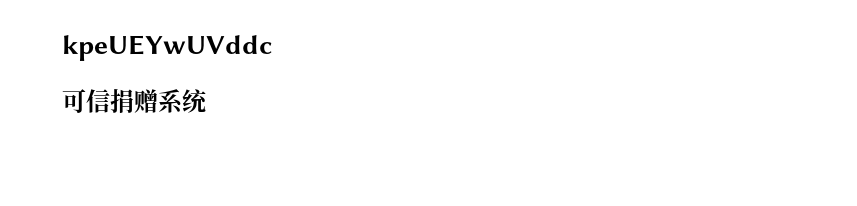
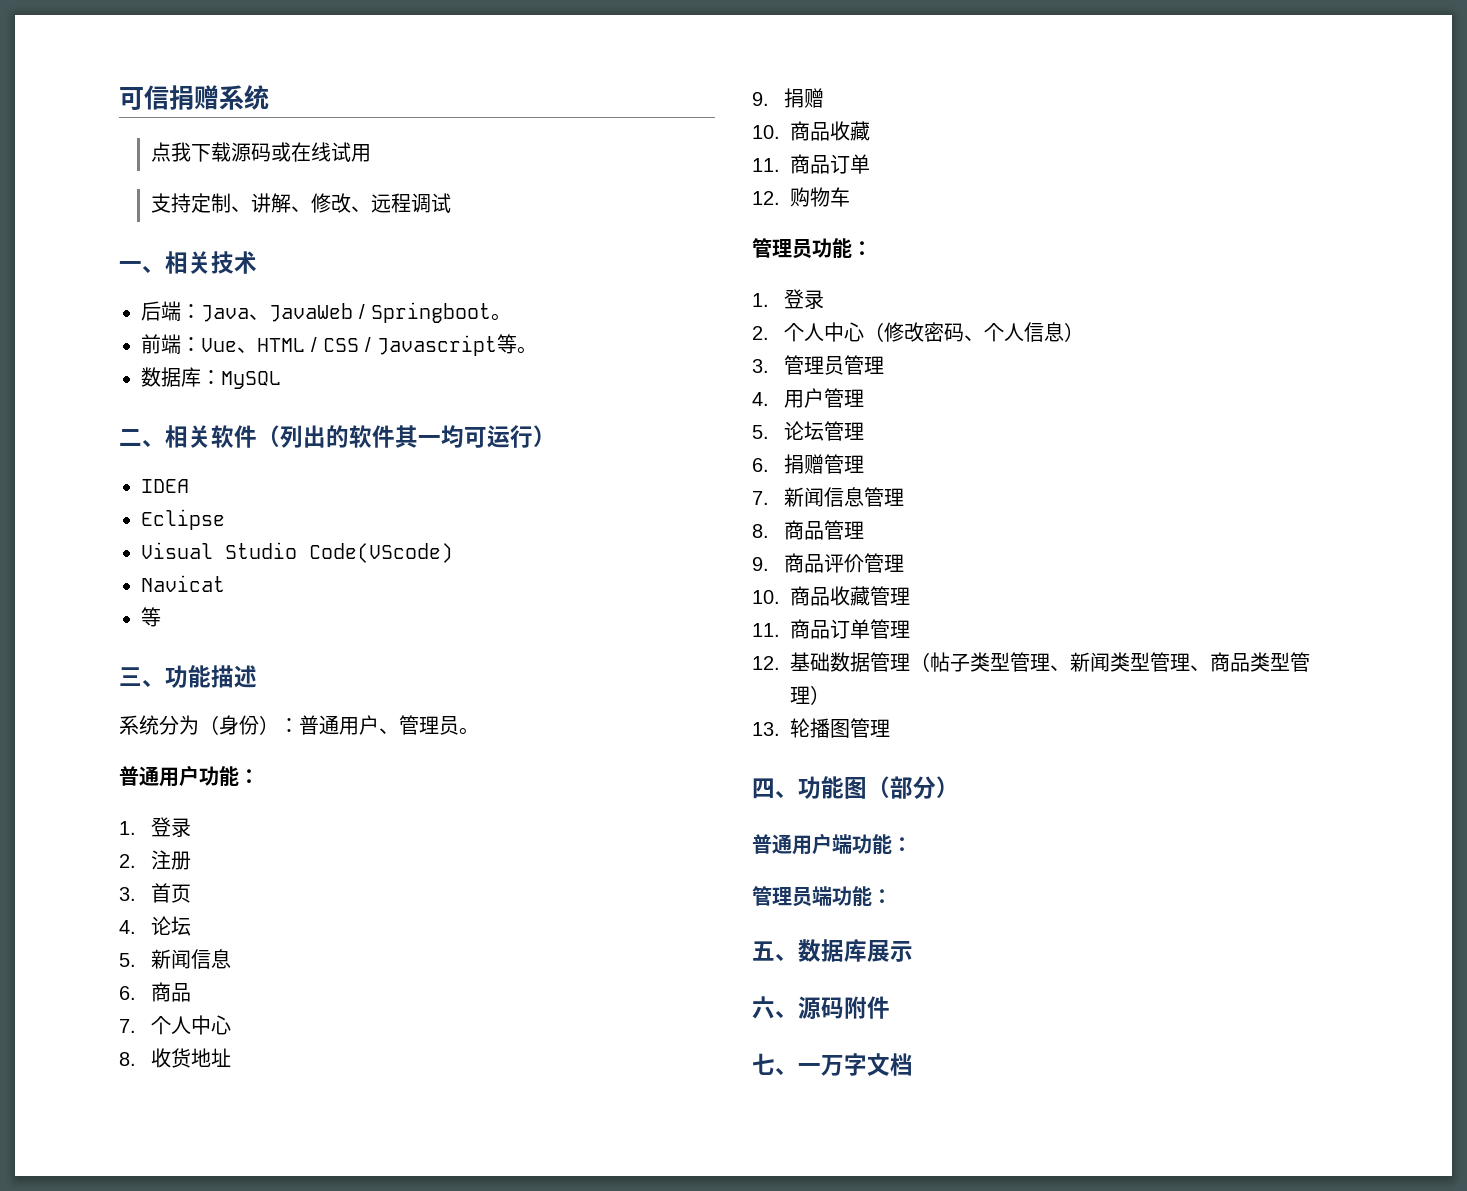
- kpeUEYwUVddc
+ 点我下载源码或在线试用
+ 支持定制、讲解、修改、远程调试
+ 一、相关技术
+ 后端：Java、JavaWeb / Springboot。
+ 前端：Vue、HTML / CSS / Javascript等。
+ 数据库：MySQL
+ 二、相关软件（列出的软件其一均可运行）
+ IDEA
+ Eclipse
+ Visual Studio Code(VScode)
+ Navicat
+ 等
+ 三、功能描述
+ 系统分为（身份）：普通用户、管理员。
+ 普通用户功能：
+ 1.登录
+ 2.注册
+ 3.首页
+ 4.论坛
+ 5.新闻信息
+ 6.商品
+ 7.个人中心
+ 8.收货地址
+ 9.捐赠
+ 10.商品收藏
+ 11.商品订单
+ 12.购物车
+ 管理员功能：
+ 1.登录
+ 2.个人中心（修改密码、个人信息）
+ 3.管理员管理
+ 4.用户管理
+ 5.论坛管理
+ 6.捐赠管理
+ 7.新闻信息管理
+ 8.商品管理
+ 9.商品评价管理
+ 10.商品收藏管理
+ 11.商品订单管理
+ 12.基础数据管理（帖子类型管理、新闻类型管理、商品类型管理）
+ 13.轮播图管理
+ 四、功能图（部分）
+ 普通用户端功能：
+ 管理员端功能：
+ 五、数据库展示
+ 六、源码附件
+ 七、一万字文档

